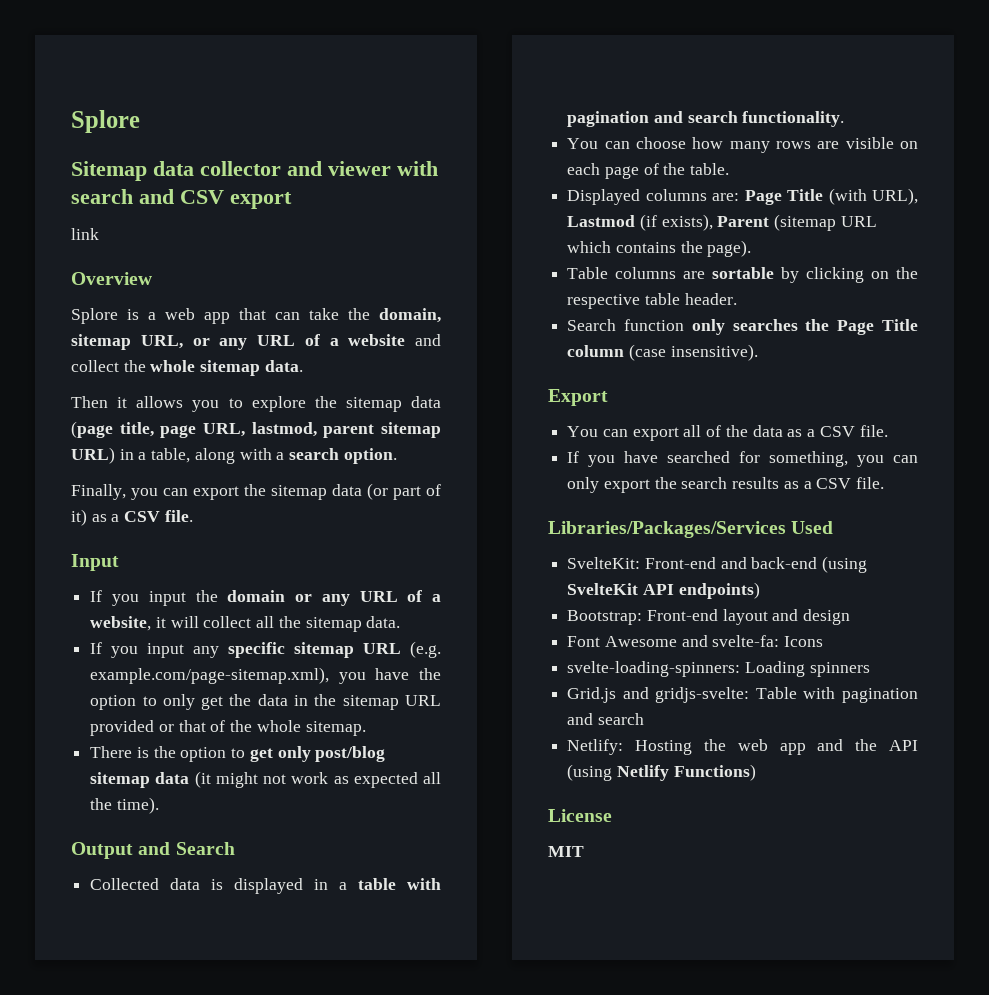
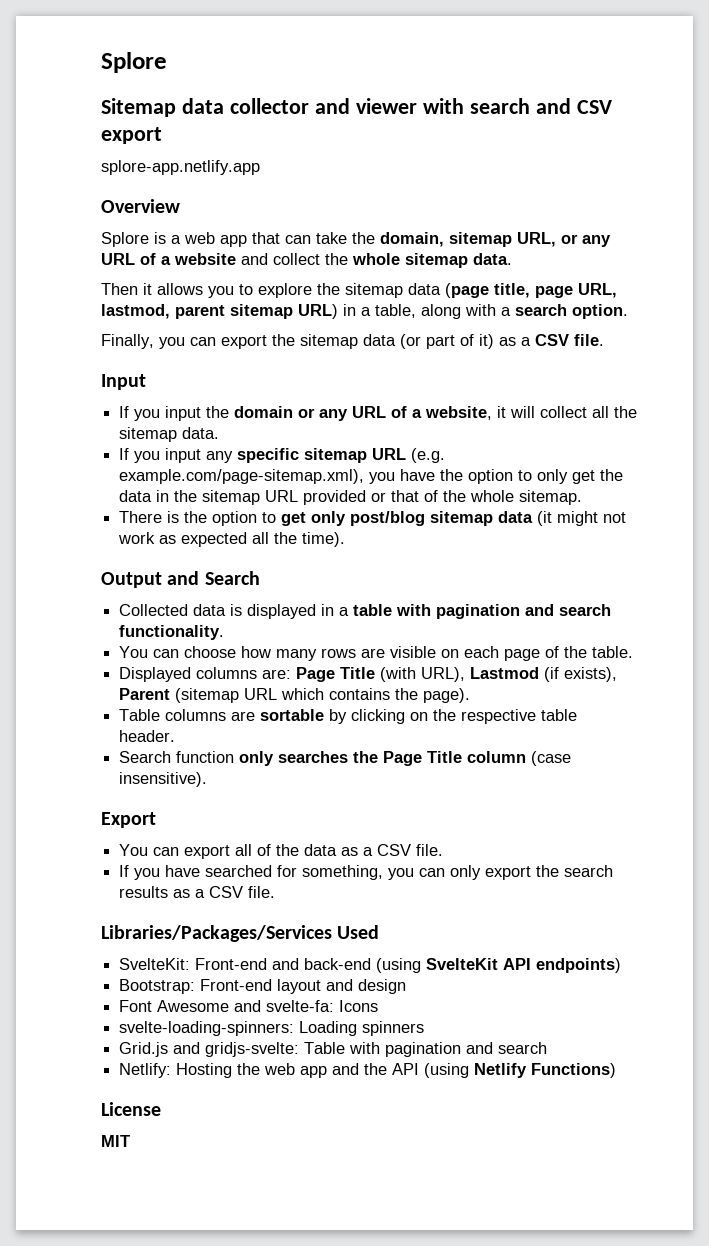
- link
+ splore-app.netlify.app

